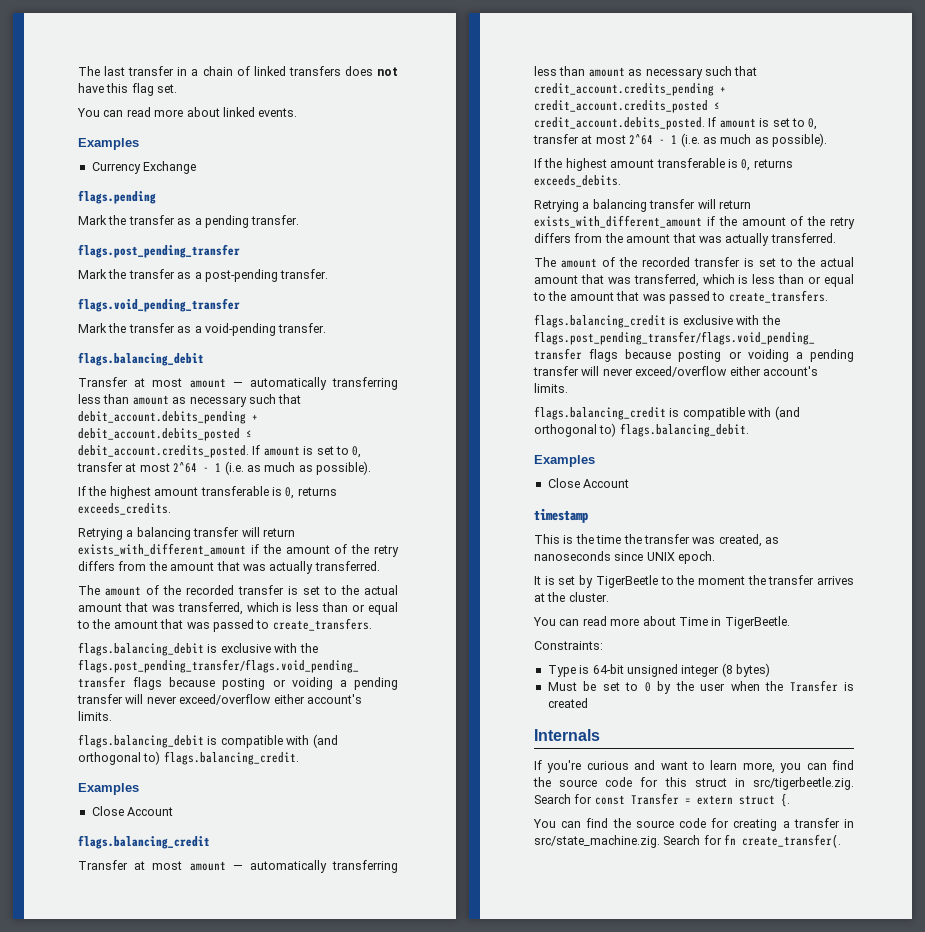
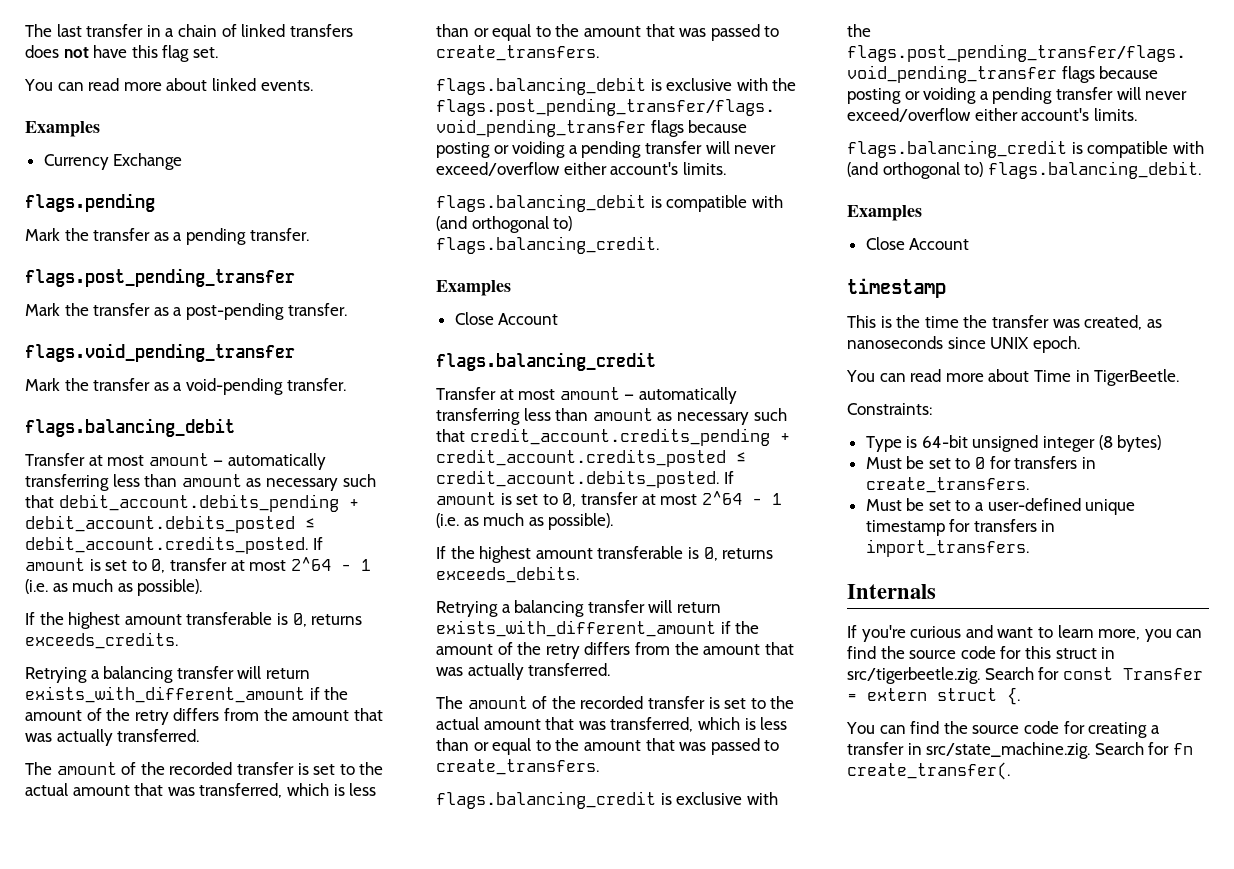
- It is set by TigerBeetle to the moment the transfer arrives at the cluster.
- Must be set to 0 by the user when the Transfer is created
+ Must be set to 0 for transfers in create_transfers.
+ Must be set to a user-defined unique timestamp for transfers in import_transfers.

